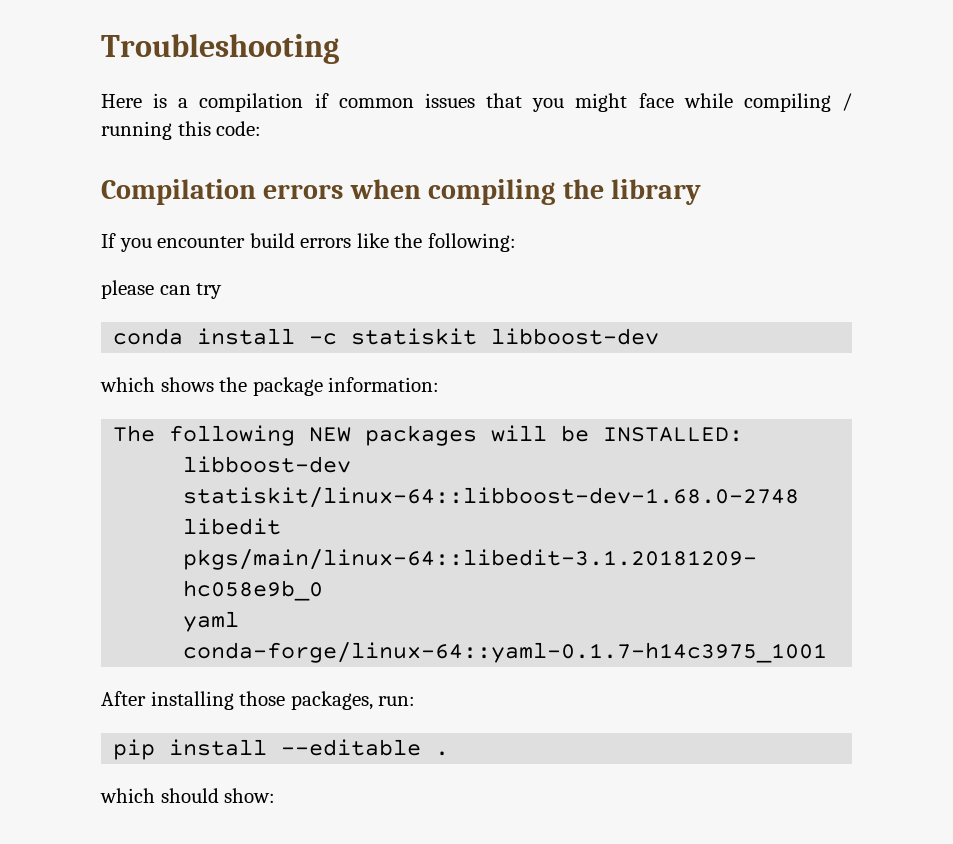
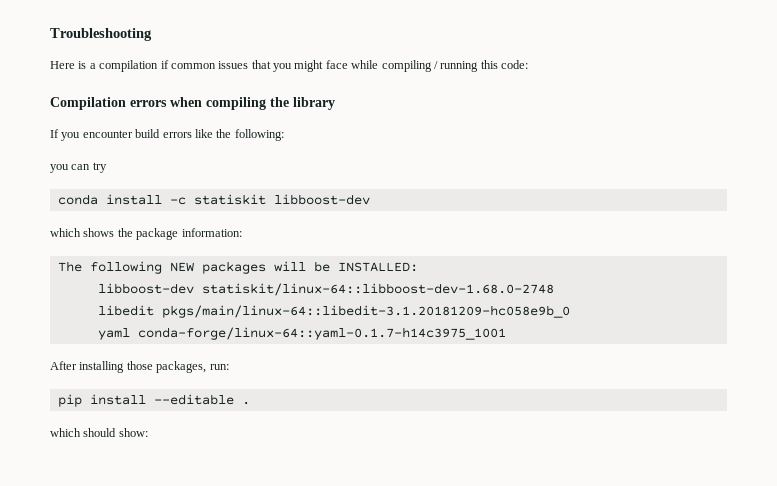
- please can try
+ you can try

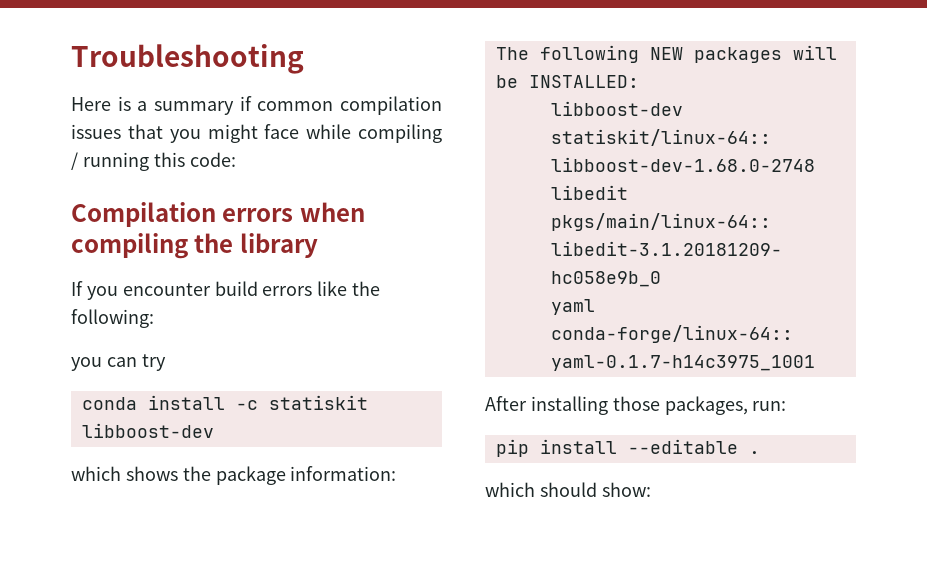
- Here is a compilation if common issues that you might face while compiling / running this code:
+ Here is a summary if common compilation issues that you might face while compiling / running this code:

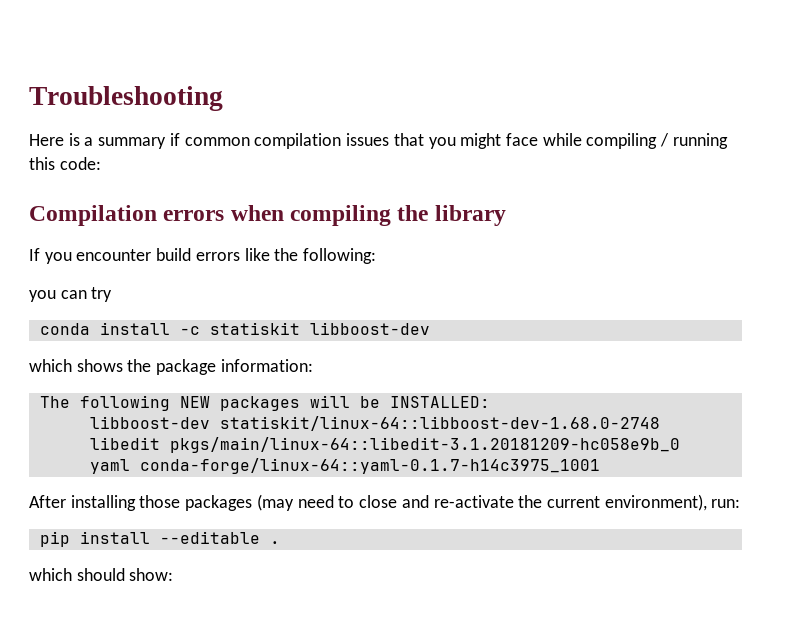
- After installing those packages, run:
+ After installing those packages (may need to close and re-activate the current environment), run:

